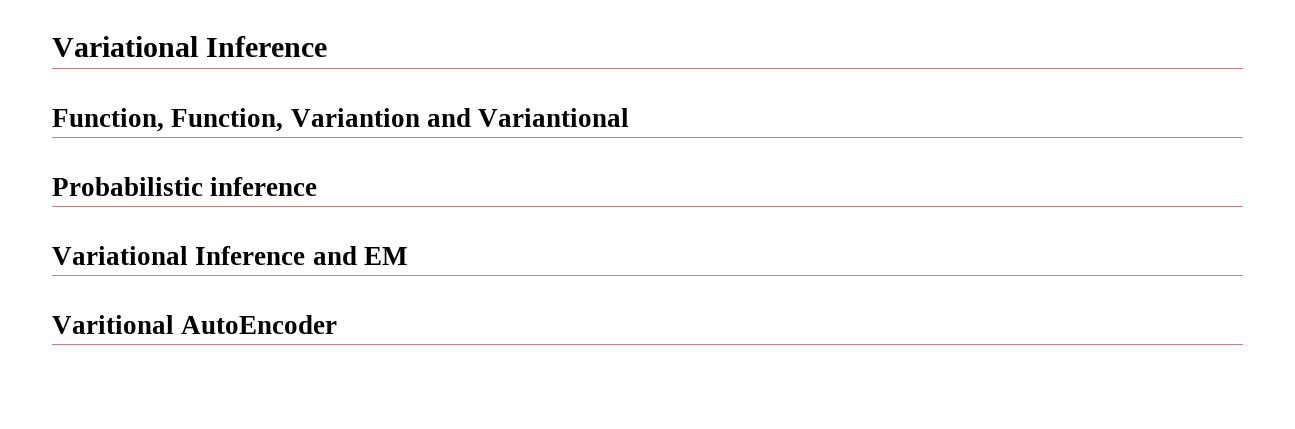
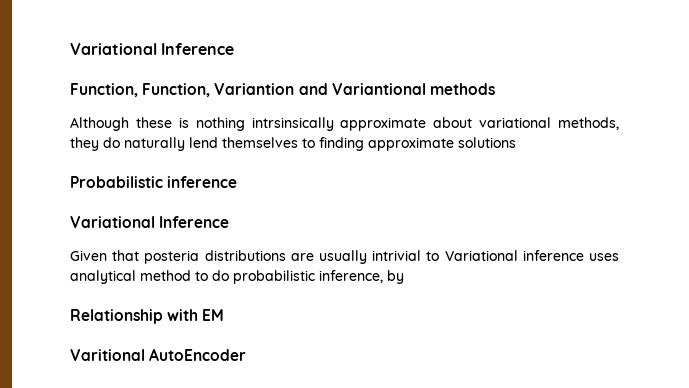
- Function, Function, Variantion and Variantional
+ Function, Function, Variantion and Variantional methods
+ Although these is nothing intrsinsically approximate about variational methods, they do naturally lend themselves to finding approximate solutions
  Probabilistic inference
- Variational Inference and EM
+ Variational Inference
+ Given that posteria distributions are usually intrivial to Variational inference uses analytical method to do probabilistic inference, by
+ Relationship with EM

